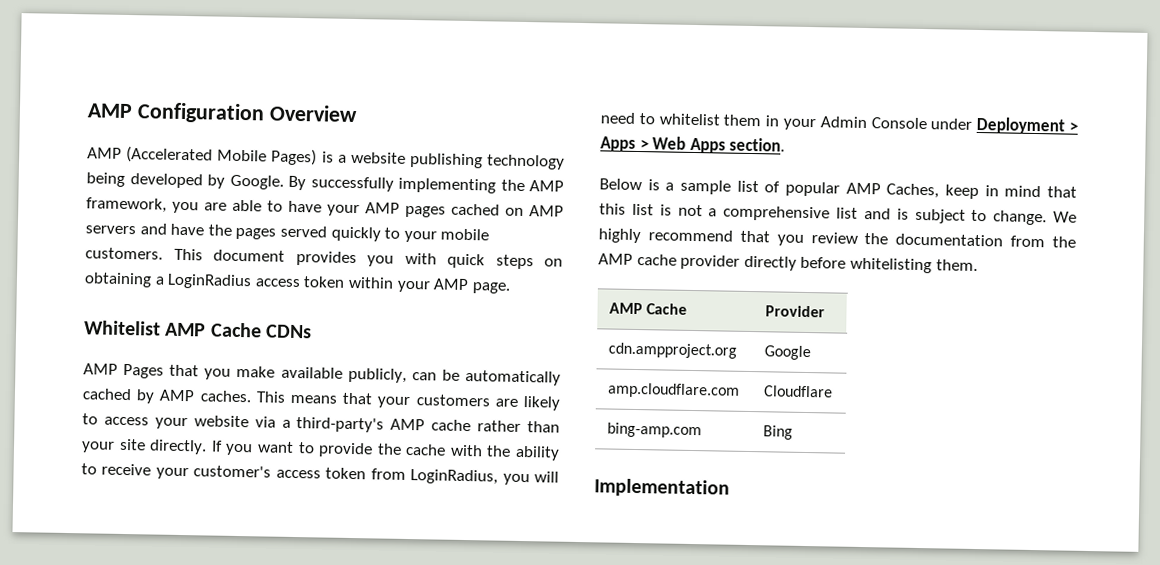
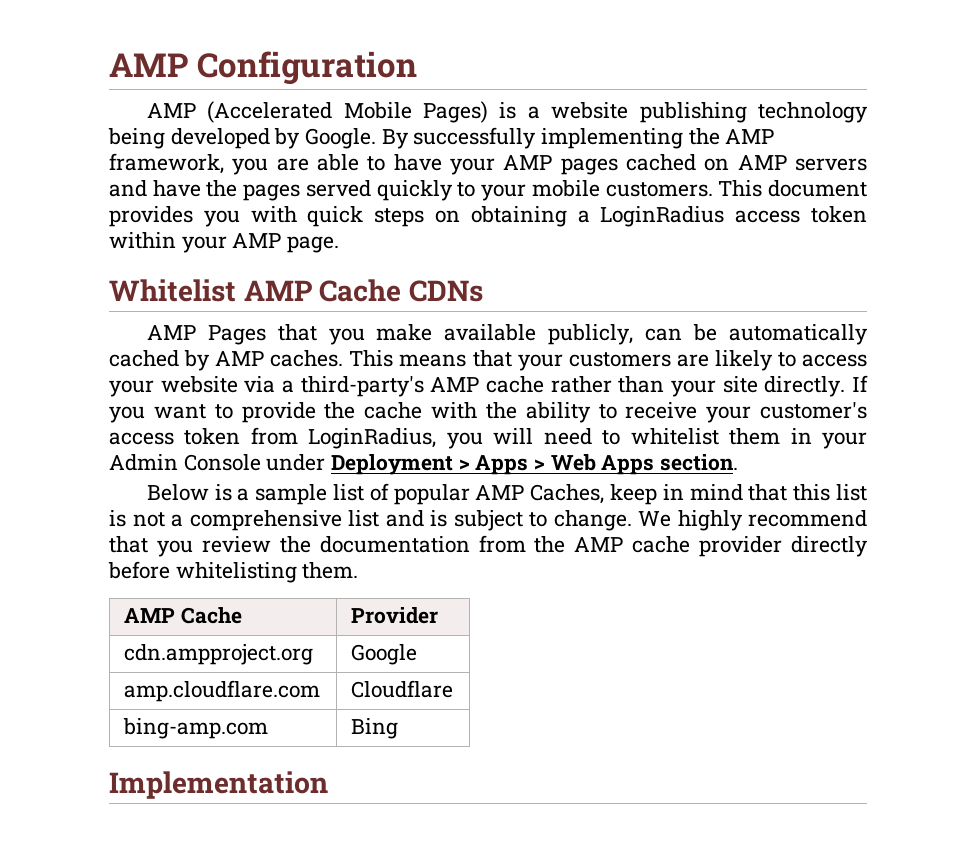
- AMP Configuration Overview
+ AMP Configuration

